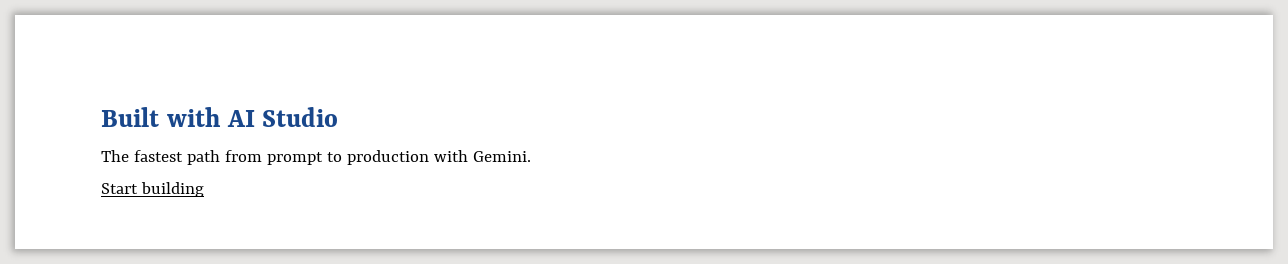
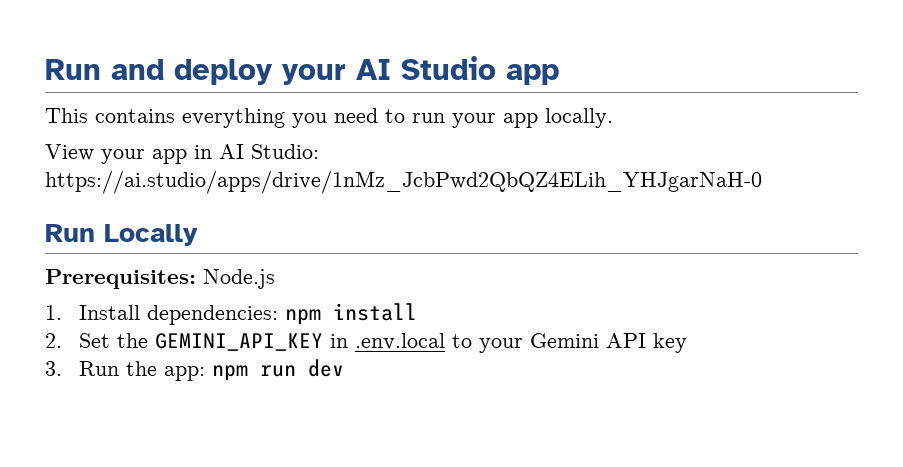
- Built with AI Studio
- The fastest path from prompt to production with Gemini.
- Start building
+ Run and deploy your AI Studio app
+ This contains everything you need to run your app locally.
+ View your app in AI Studio: https://ai.studio/apps/drive/1nMz_JcbPwd2QbQZ4ELih_YHJgarNaH-0
+ Run Locally
+ Prerequisites: Node.js
+ 1. Install dependencies: npm install
+ 2. Set the GEMINI_API_KEY in .env.local to your Gemini API key
+ 3. Run the app: npm run dev

